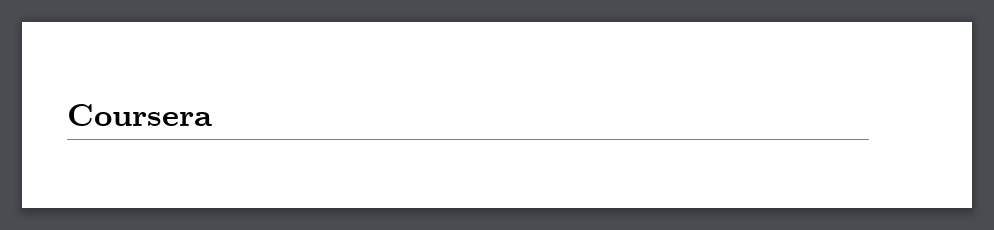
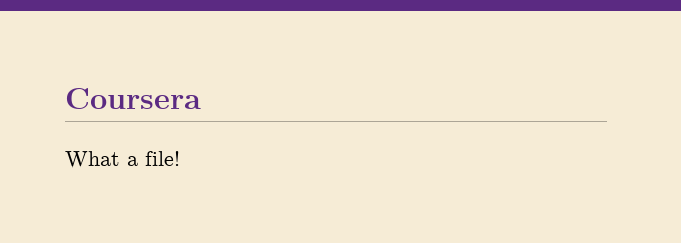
+ What a file!

